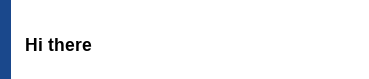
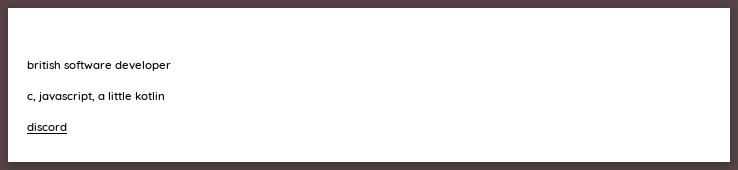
- Hi there
+ british software developer
+ c, javascript, a little kotlin
+ discord

